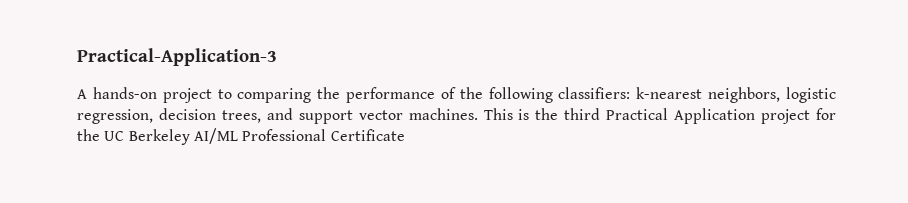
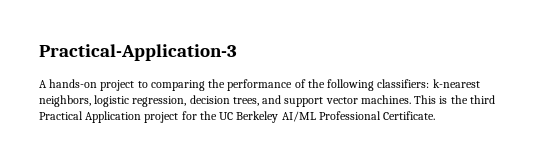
- This is the third Practical Application project for the UC Berkeley AI/ML Professional Certificate
+ This is the third Practical Application project for the UC Berkeley AI/ML Professional Certificate.

